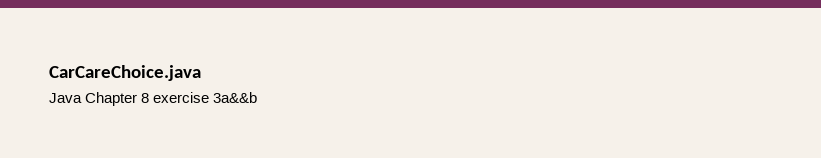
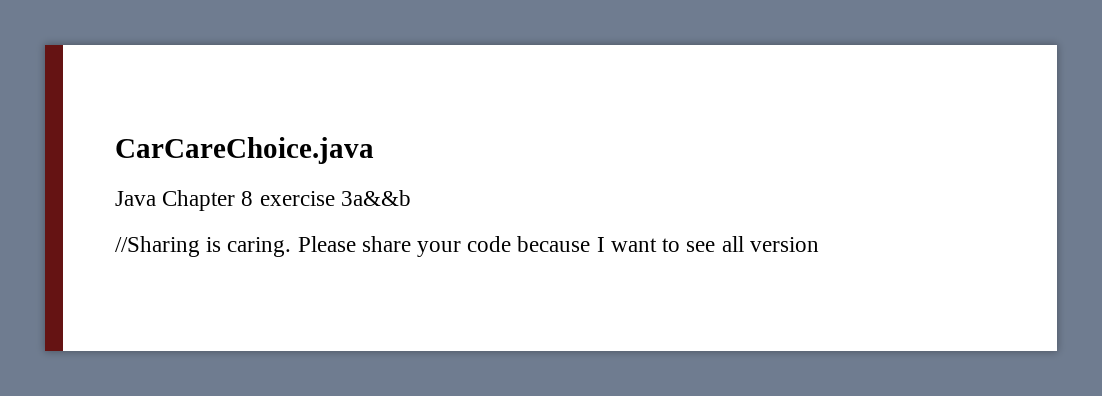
+ //Sharing is caring. Please share your code because I want to see all version

